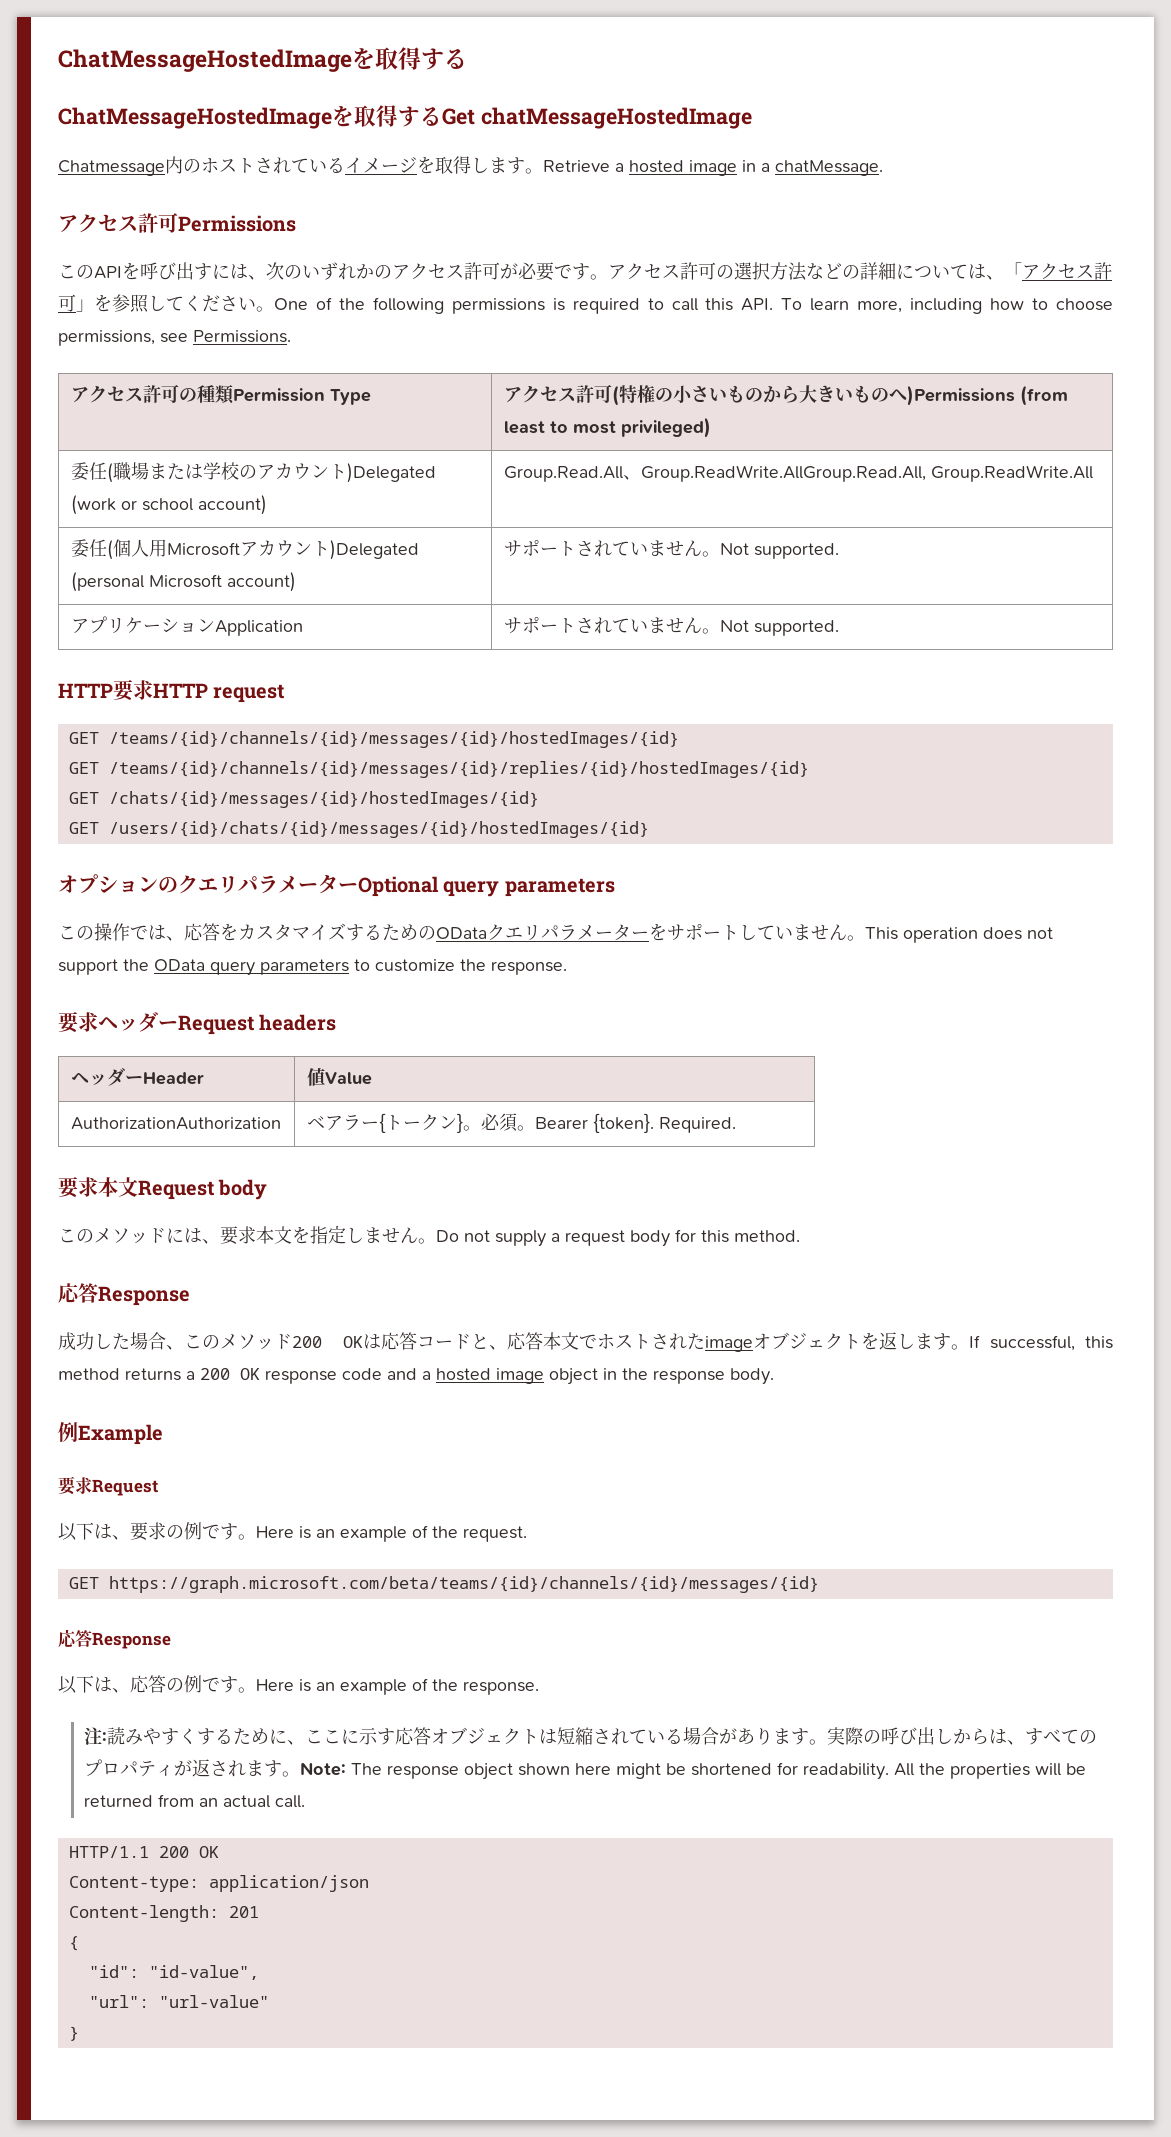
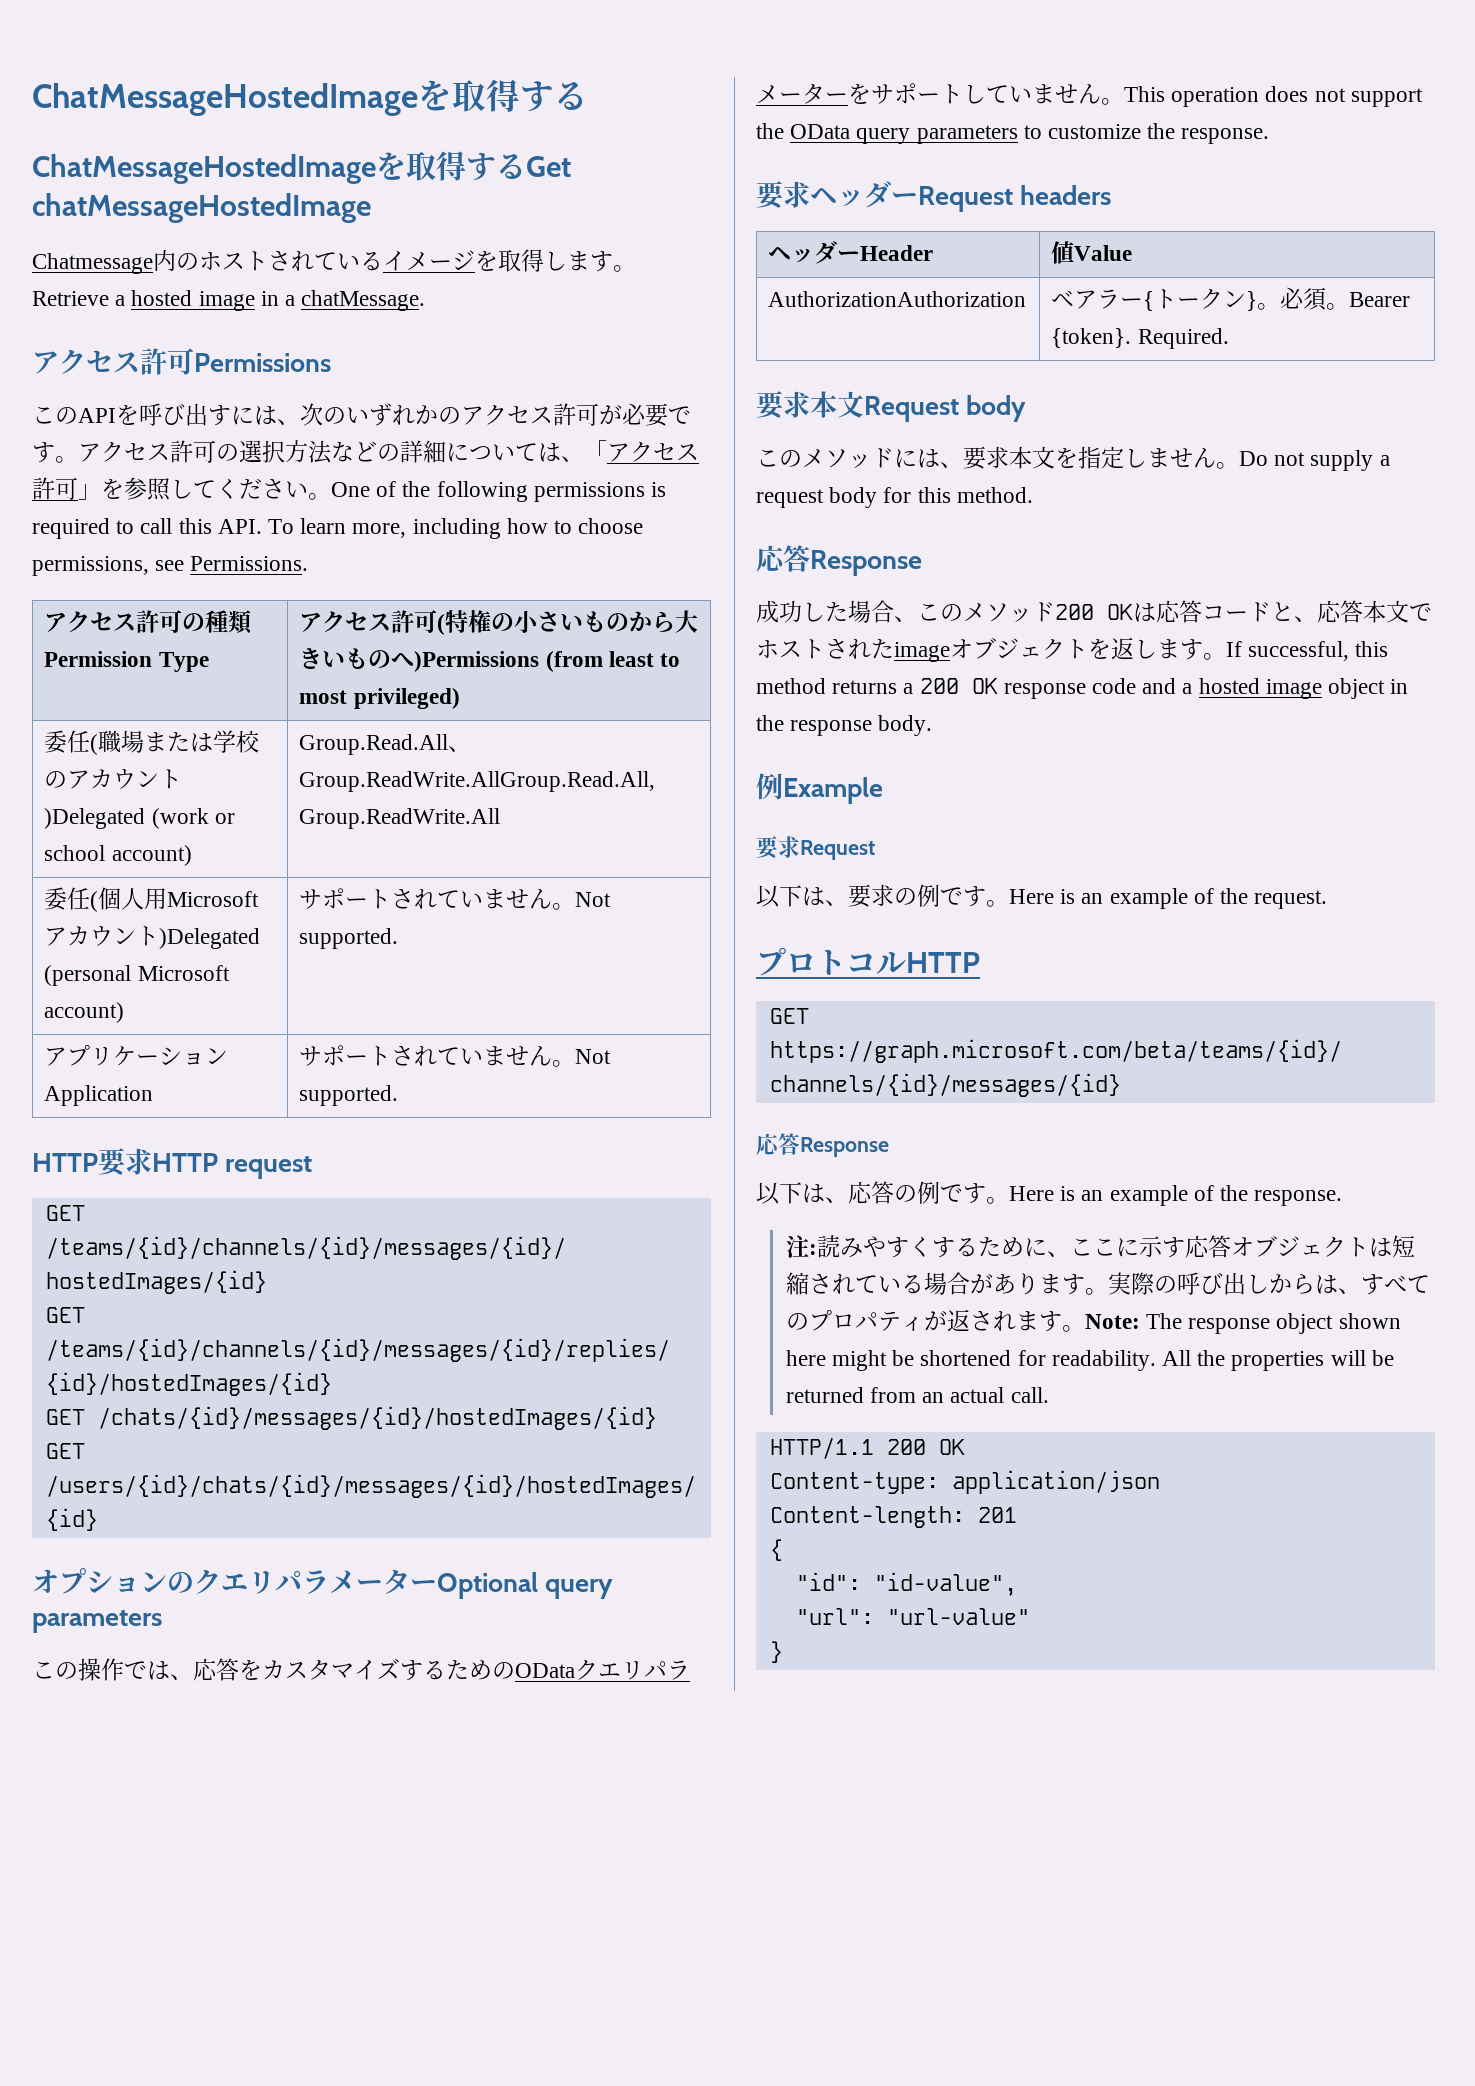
+ プロトコルHTTP

